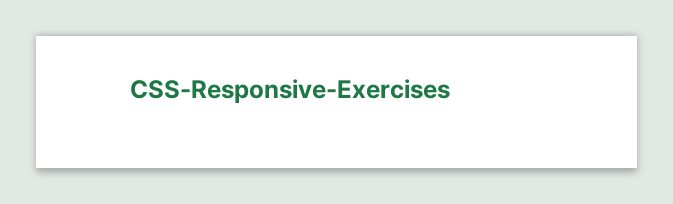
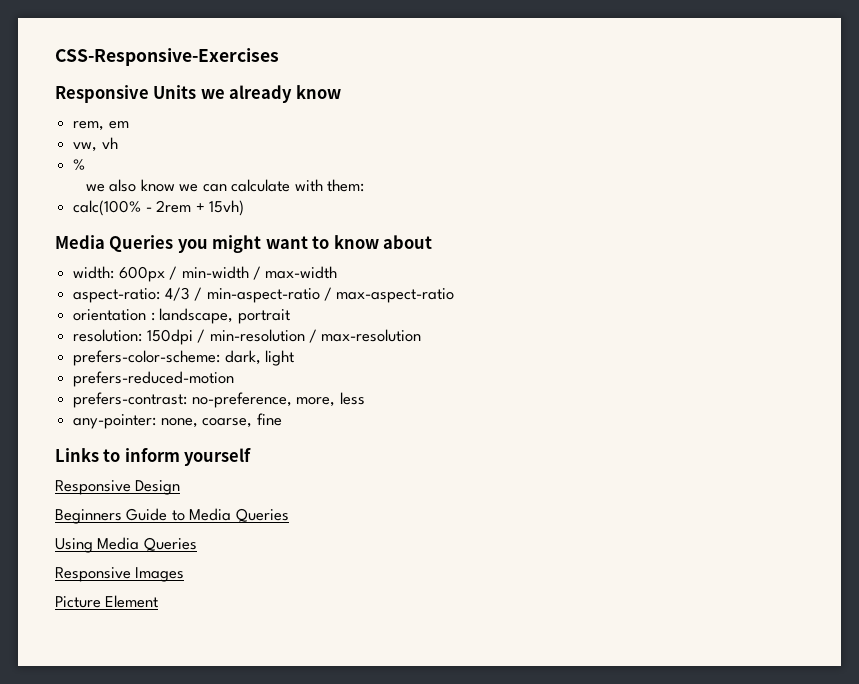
+ Responsive Units we already know
+ rem, em
+ vw, vh
+ %
+ we also know we can calculate with them:
+ calc(100% - 2rem + 15vh)
+ Media Queries you might want to know about
+ width: 600px / min-width / max-width
+ aspect-ratio: 4/3 / min-aspect-ratio / max-aspect-ratio
+ orientation : landscape, portrait
+ resolution: 150dpi / min-resolution / max-resolution
+ prefers-color-scheme: dark, light
+ prefers-reduced-motion
+ prefers-contrast: no-preference, more, less
+ any-pointer: none, coarse, fine
+ Links to inform yourself
+ Responsive Design
+ Beginners Guide to Media Queries
+ Using Media Queries
+ Responsive Images
+ Picture Element

